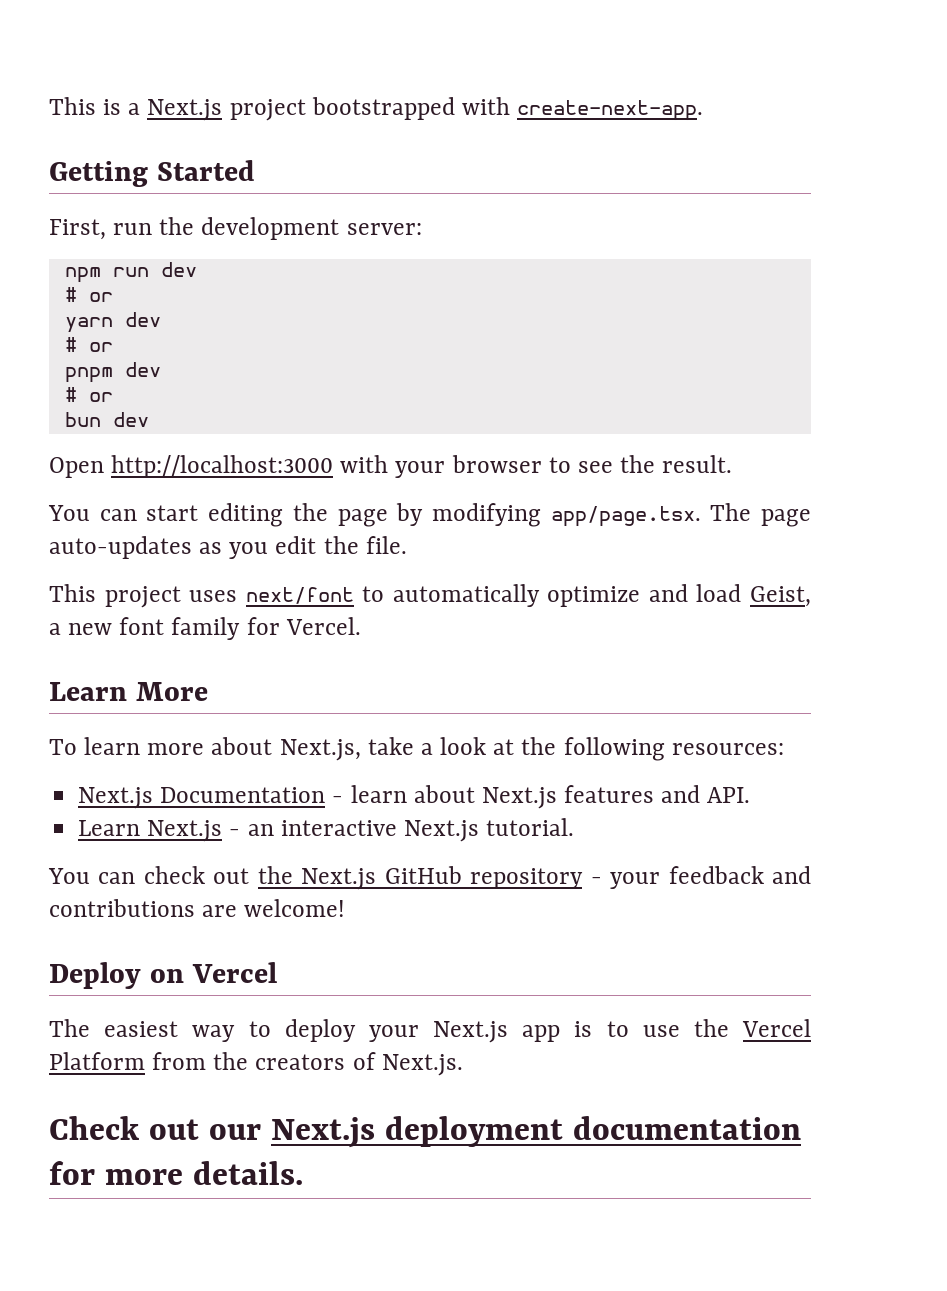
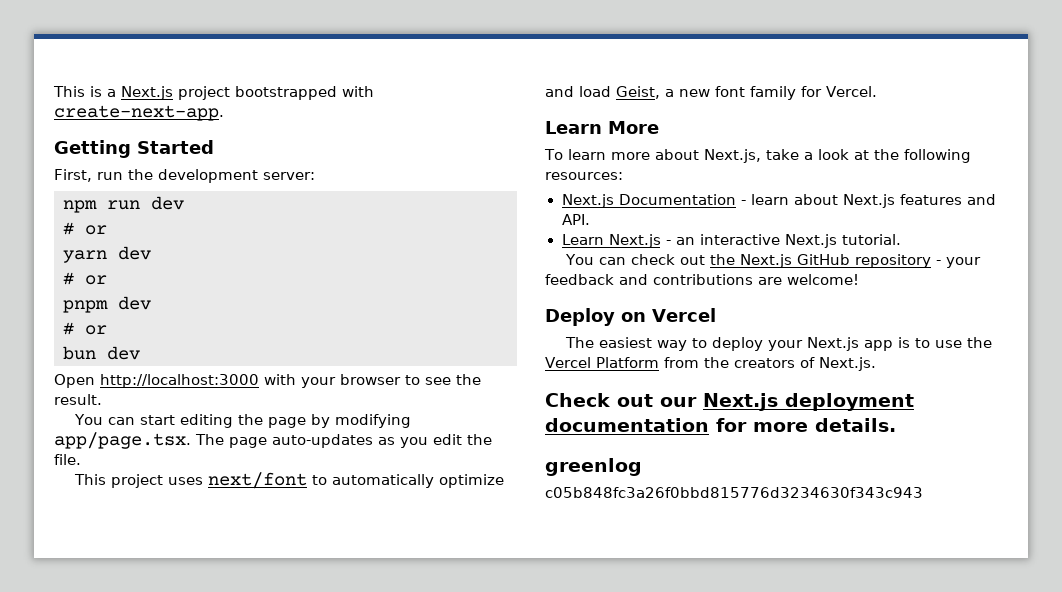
+ greenlog
+ c05b848fc3a26f0bbd815776d3234630f343c943

